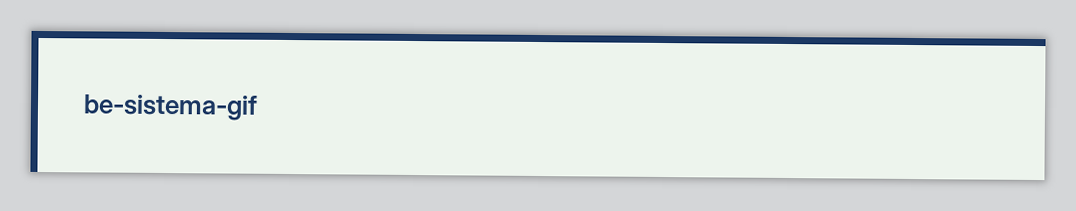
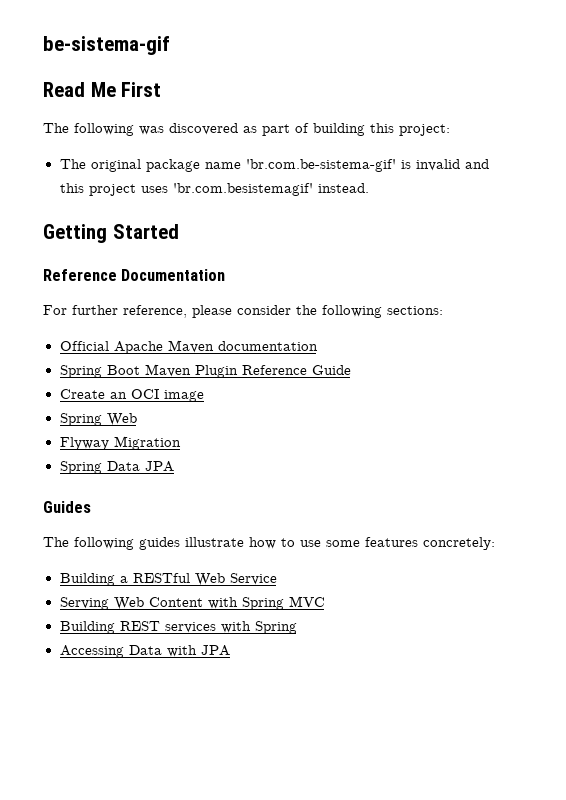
+ Read Me First
+ The following was discovered as part of building this project:
+ The original package name 'br.com.be-sistema-gif' is invalid and this project uses 'br.com.besistemagif' instead.
+ Getting Started
+ Reference Documentation
+ For further reference, please consider the following sections:
+ Official Apache Maven documentation
+ Spring Boot Maven Plugin Reference Guide
+ Create an OCI image
+ Spring Web
+ Flyway Migration
+ Spring Data JPA
+ Guides
+ The following guides illustrate how to use some features concretely:
+ Building a RESTful Web Service
+ Serving Web Content with Spring MVC
+ Building REST services with Spring
+ Accessing Data with JPA

